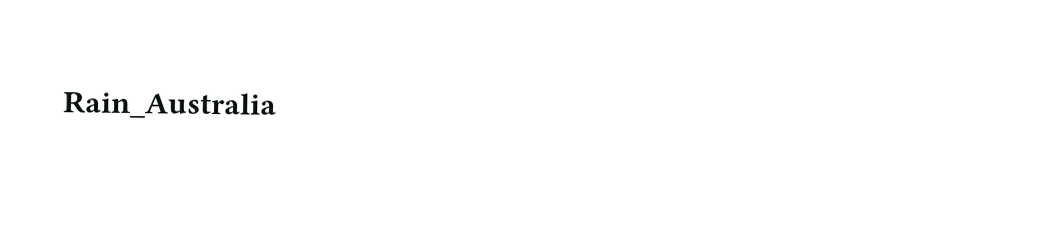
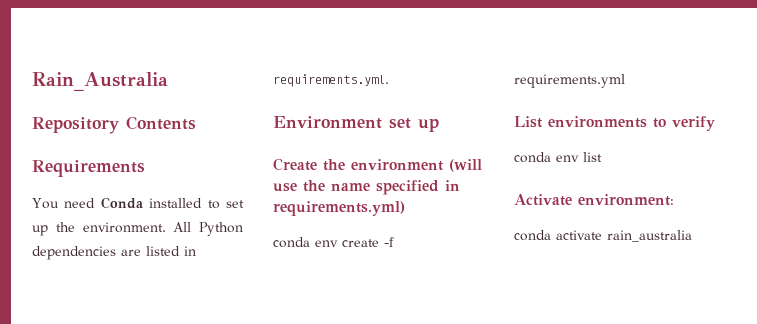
+ Repository Contents
+ Requirements
+ You need Conda installed to set up the environment. All Python dependencies are listed in requirements.yml.
+ Environment set up
+ Create the environment (will use the name specified in requirements.yml)
+ conda env create -f requirements.yml
+ List environments to verify
+ conda env list
+ Activate environment:
+ conda activate rain_australia

